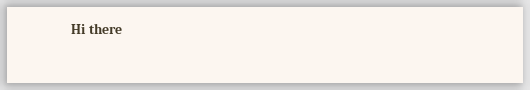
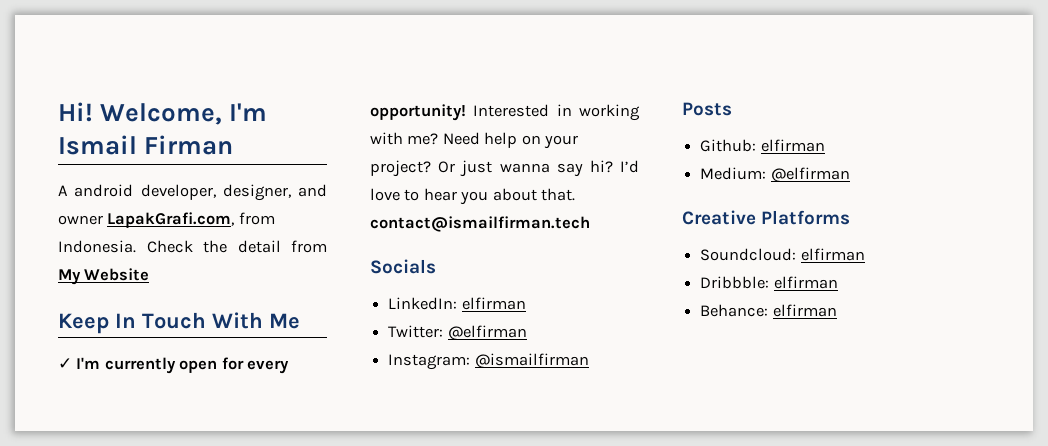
- Hi there
+ Hi! Welcome, I'm Ismail Firman
+ A android developer, designer, and owner LapakGrafi.com, from Indonesia. Check the detail from My Website
+ Keep In Touch With Me
+ ✓ I'm currently open for every opportunity! Interested in working with me? Need help on your project? Or just wanna say hi? I’d love to hear you about that. contact@ismailfirman.tech
+ Socials
+ LinkedIn: elfirman
+ Twitter: @elfirman
+ Instagram: @ismailfirman
+ Posts
+ Github: elfirman
+ Medium: @elfirman
+ Creative Platforms
+ Soundcloud: elfirman
+ Dribbble: elfirman
+ Behance: elfirman

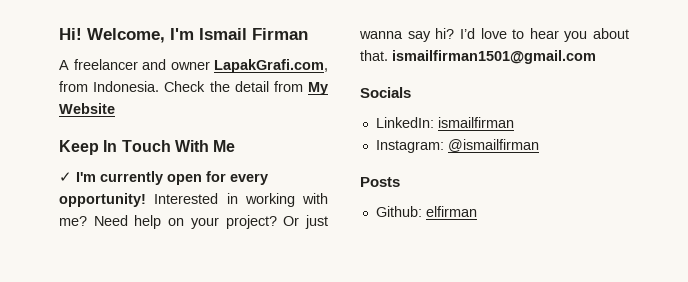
- A android developer, designer, and owner LapakGrafi.com, from Indonesia.
+ A freelancer and owner LapakGrafi.com, from Indonesia.
- I’d love to hear you about that. contact@ismailfirman.tech
+ I’d love to hear you about that. ismailfirman1501@gmail.com
- LinkedIn: elfirman
- Twitter: @elfirman
+ LinkedIn: ismailfirman
- Medium: @elfirman
- Creative Platforms
- Soundcloud: elfirman
- Dribbble: elfirman
- Behance: elfirman

